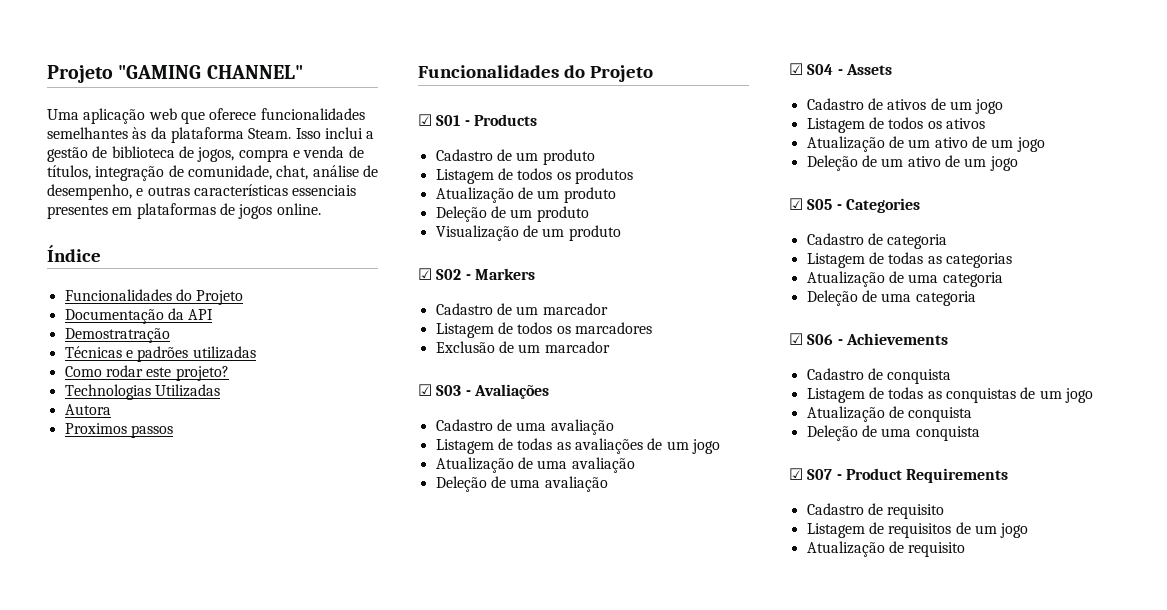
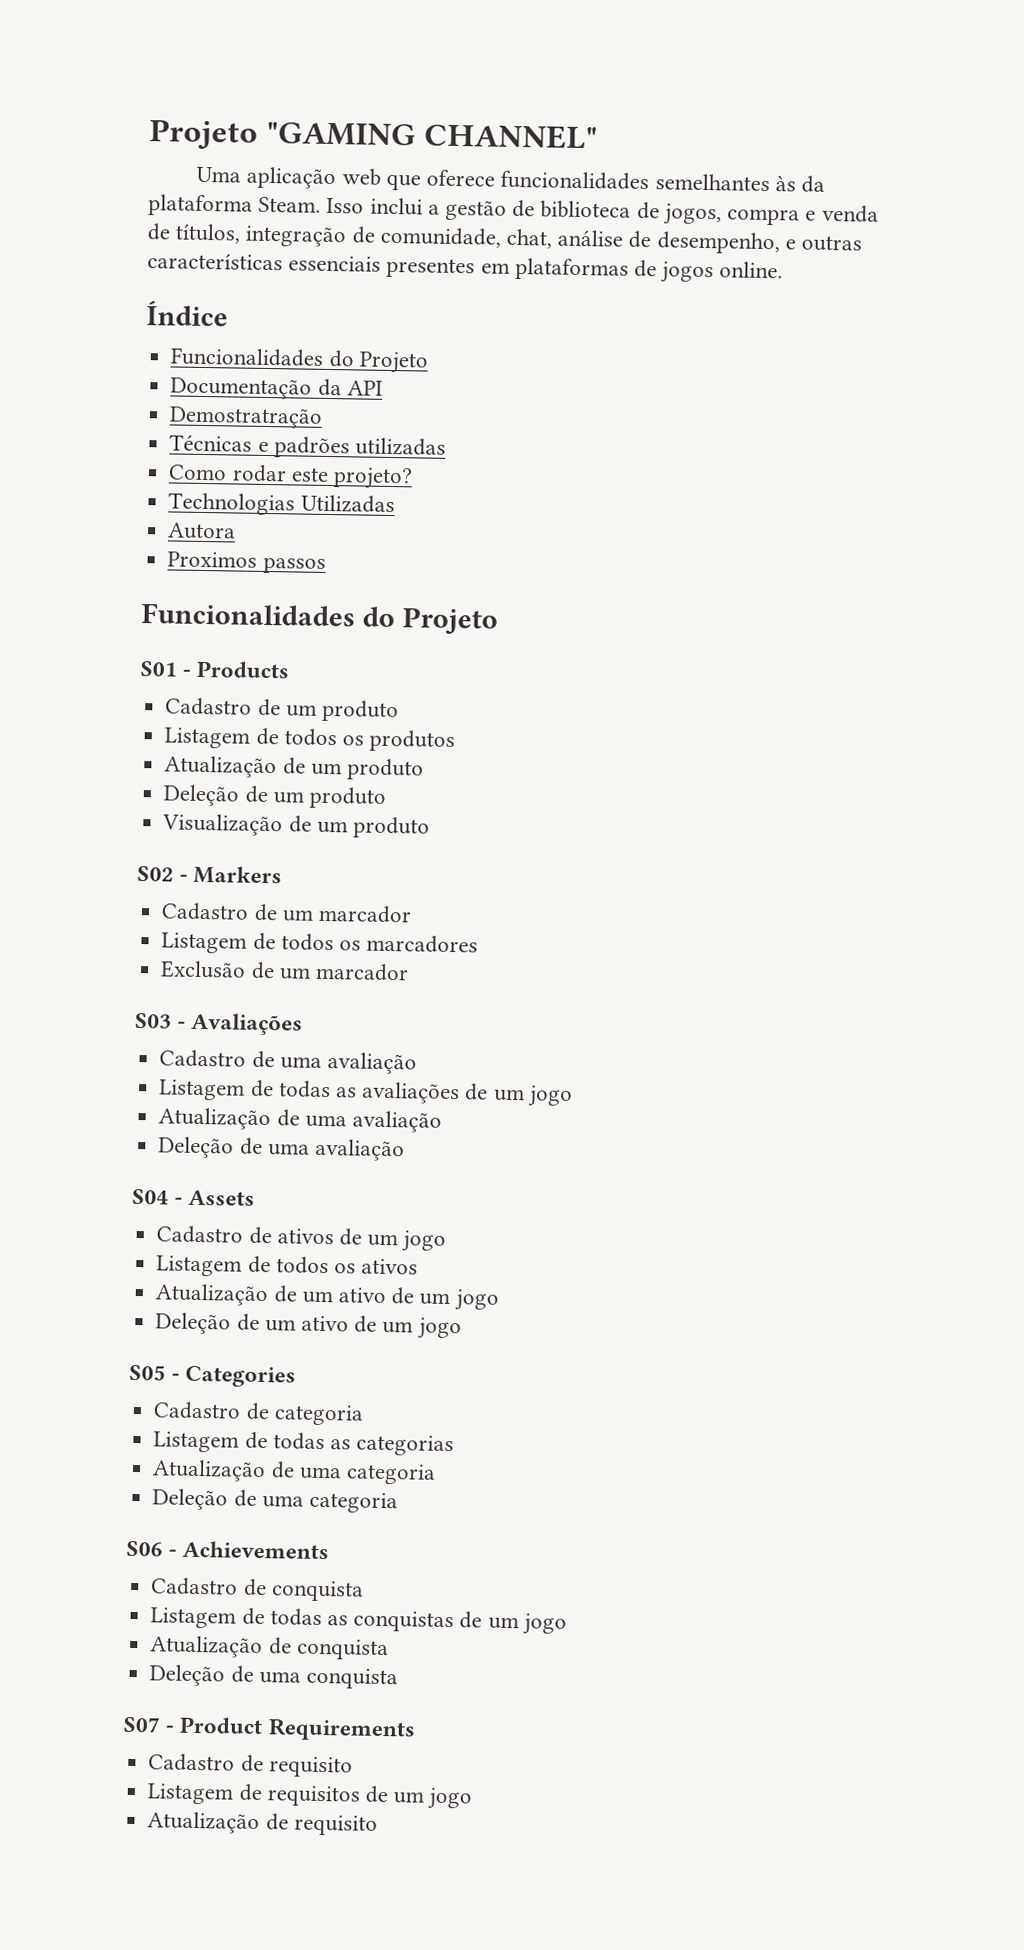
- ☑ S01 - Products
+ S01 - Products
- ☑ S02 - Markers
+ S02 - Markers
- ☑ S03 - Avaliações
+ S03 - Avaliações
- ☑ S04 - Assets
+ S04 - Assets
- ☑ S05 - Categories
+ S05 - Categories
- ☑ S06 - Achievements
+ S06 - Achievements
- ☑ S07 - Product Requirements
+ S07 - Product Requirements

